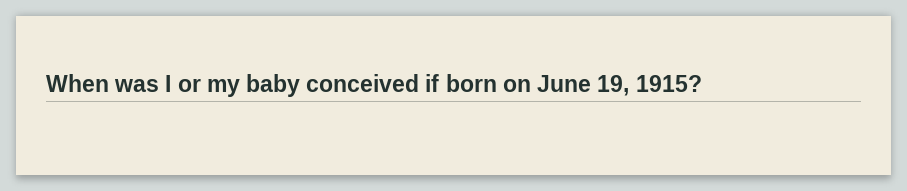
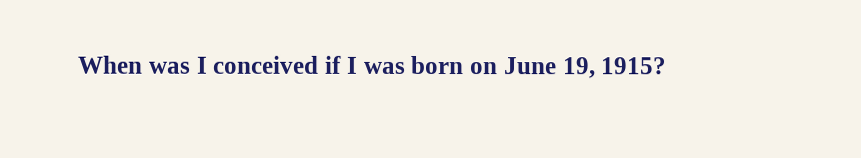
- When was I or my baby conceived if born on June 19, 1915?
+ When was I conceived if I was born on June 19, 1915?

